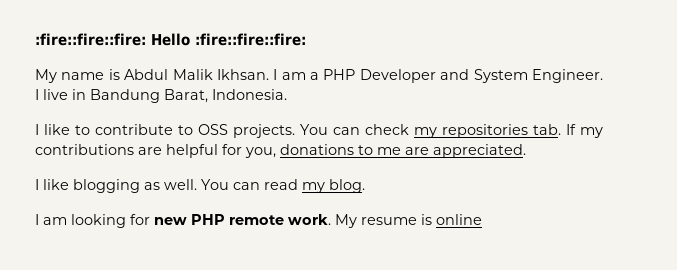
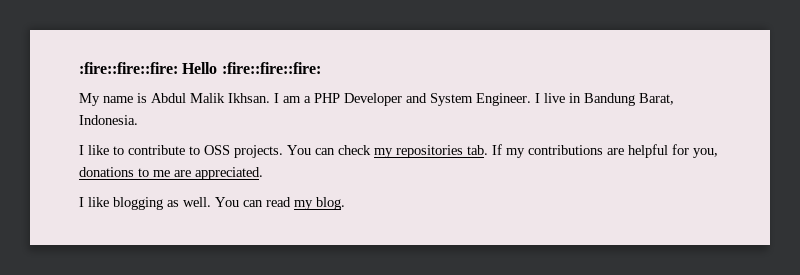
- I am looking for new PHP remote work. My resume is online

